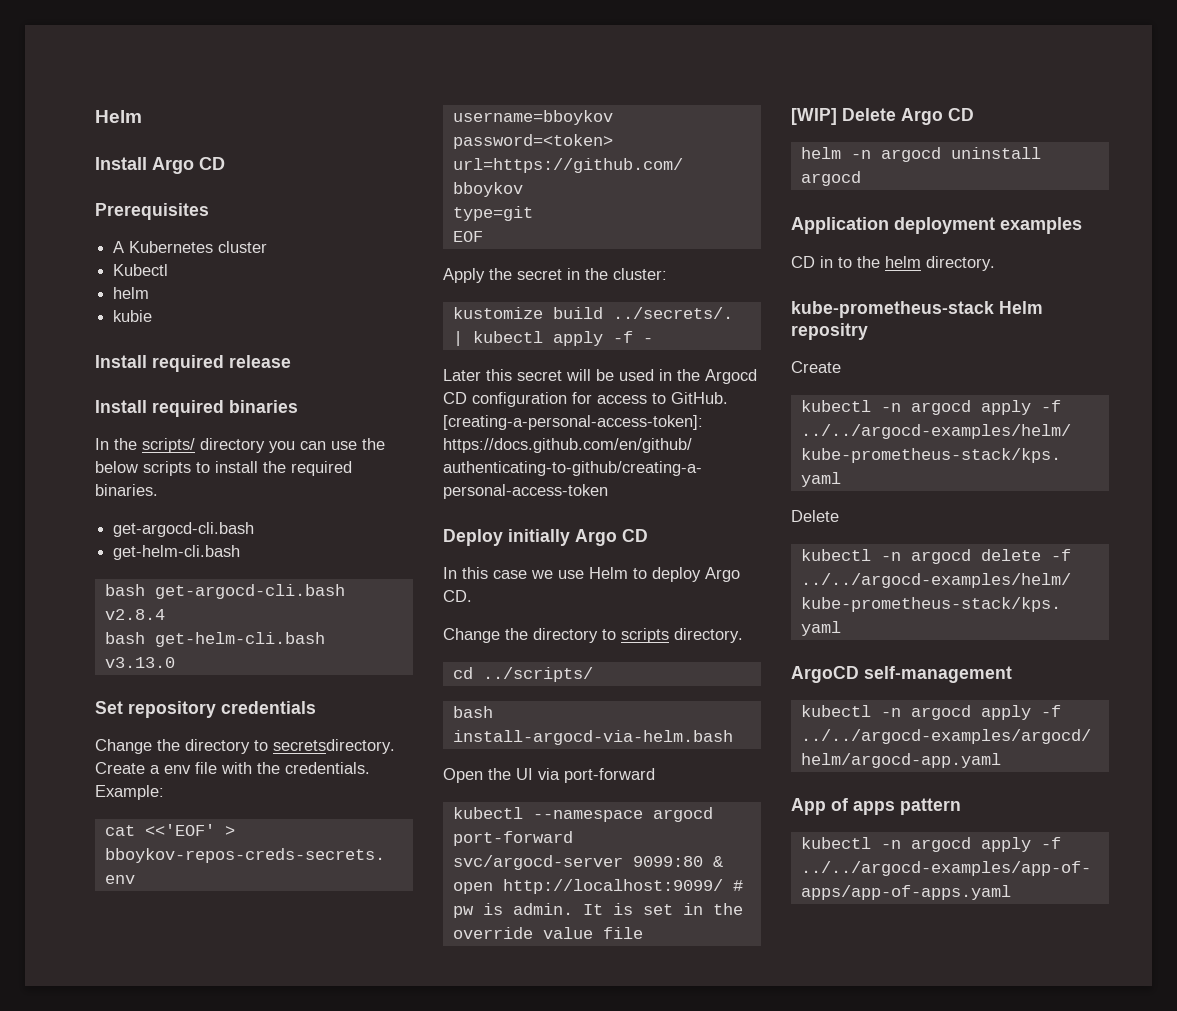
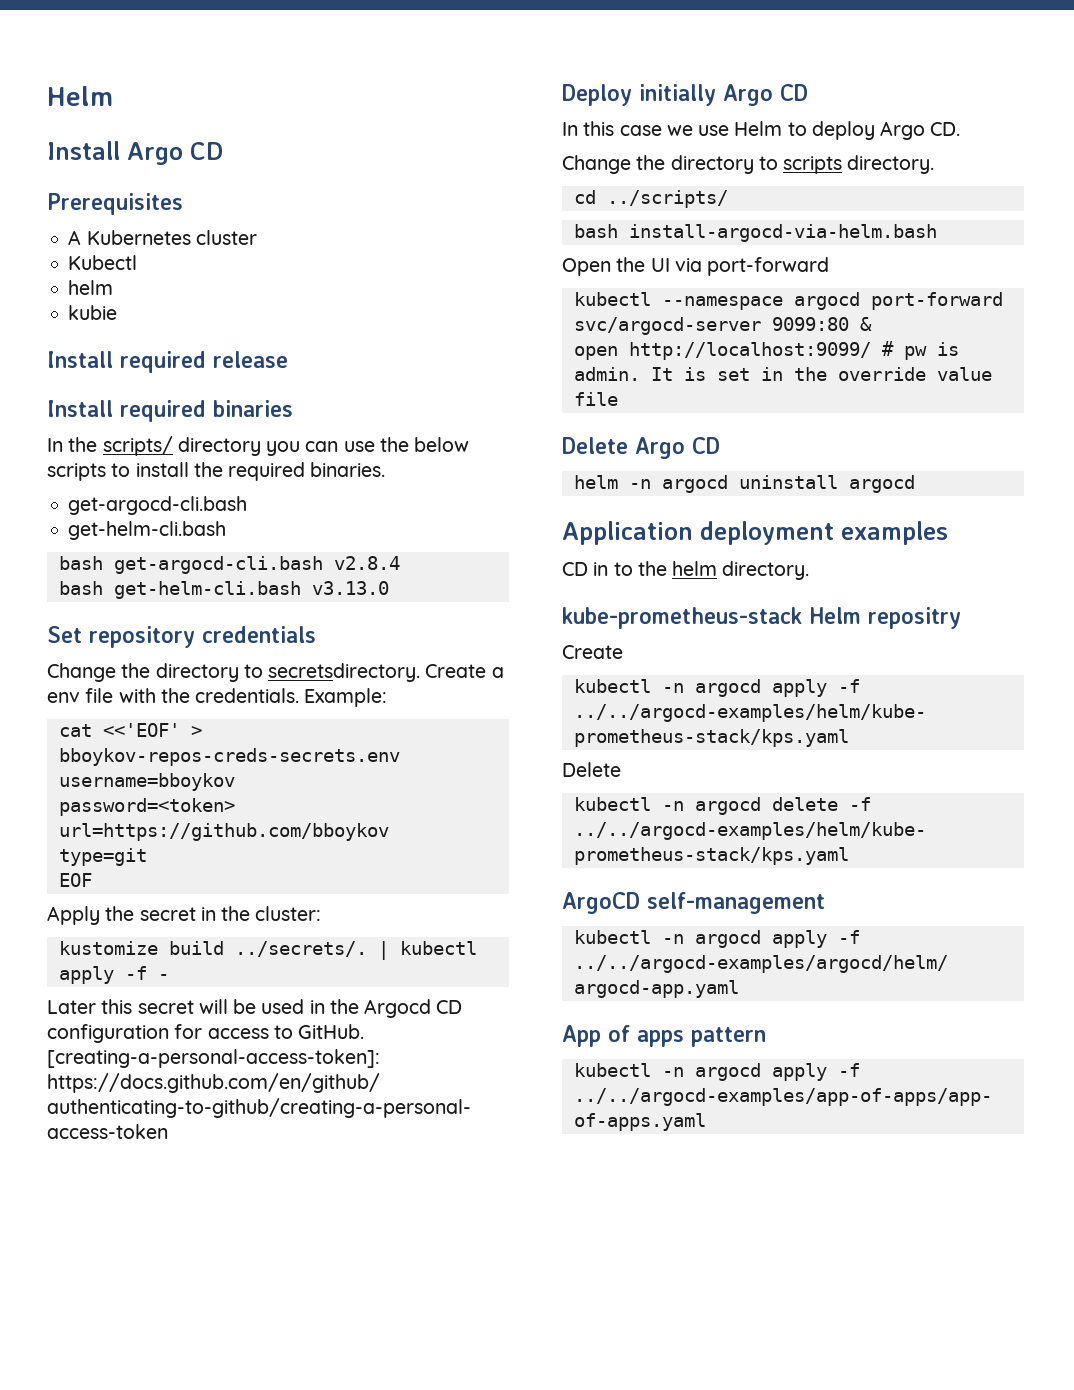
- [WIP] Delete Argo CD
+ Delete Argo CD

